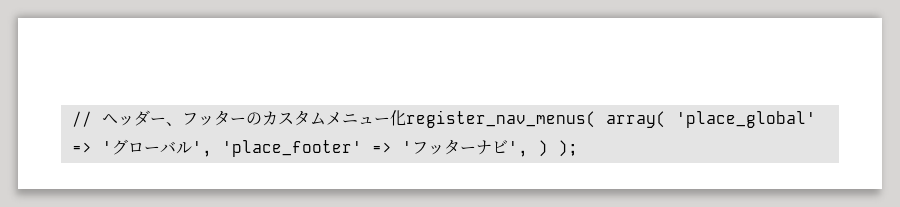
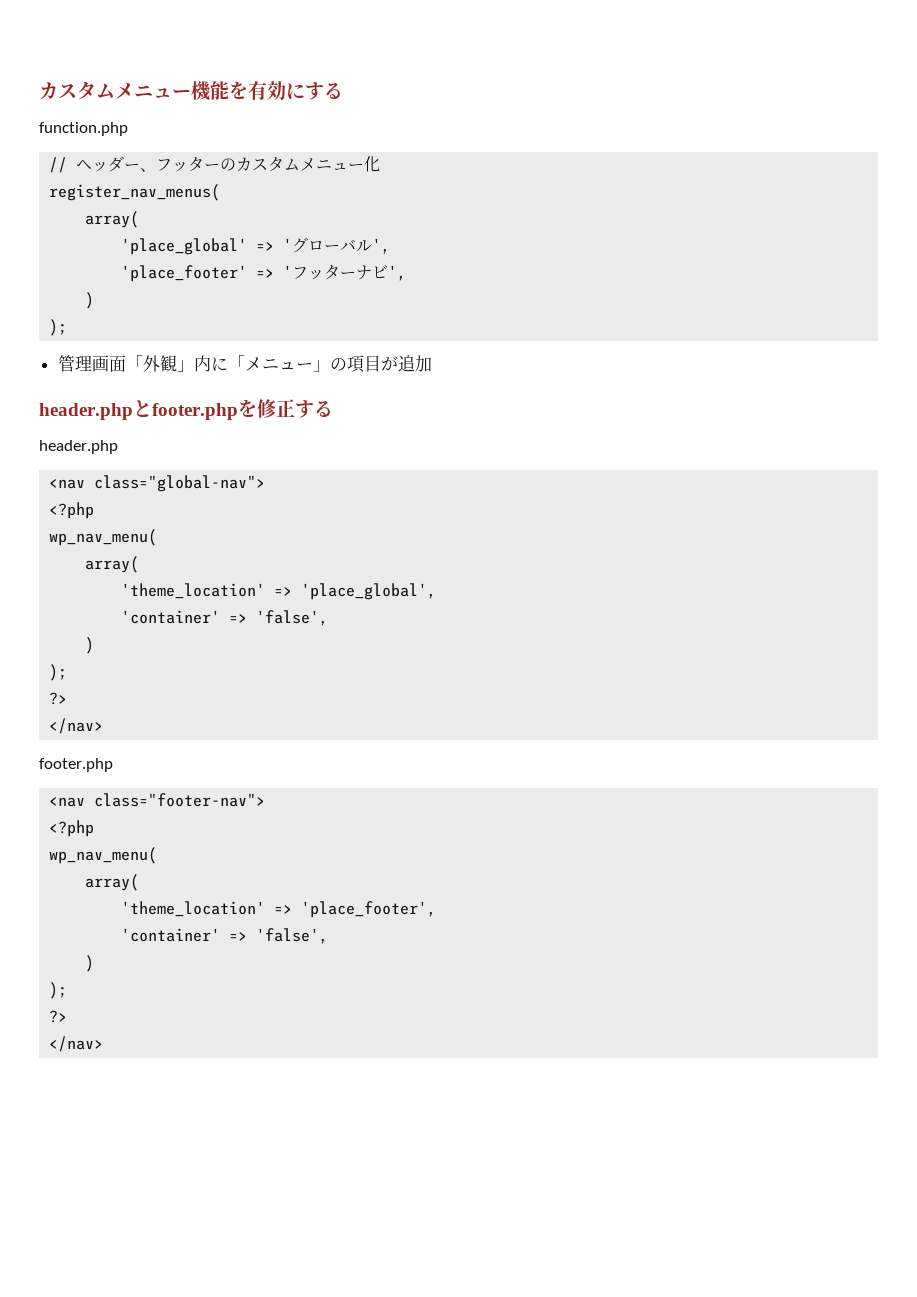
+ カスタムメニュー機能を有効にする
+ function.php
- // ヘッダー、フッターのカスタムメニュー化register_nav_menus( array( 'place_global' => 'グローバル', 'place_footer' => 'フッターナビ', ) );
+ // ヘッダー、フッターのカスタムメニュー化
+ register_nav_menus(
+ array(
+ 'place_global' => 'グローバル',
+ 'place_footer' => 'フッターナビ',
+ )
+ );
+ 管理画面「外観」内に「メニュー」の項目が追加
+ header.phpとfooter.phpを修正する
+ header.php
+ <nav class="global-nav">
+ <?php
+ wp_nav_menu(
+ array(
+ 'theme_location' => 'place_global',
+ 'container' => 'false',
+ )
+ );
+ ?>
+ </nav>
+ footer.php
+ <nav class="footer-nav">
+ <?php
+ wp_nav_menu(
+ array(
+ 'theme_location' => 'place_footer',
+ 'container' => 'false',
+ )
+ );
+ ?>
+ </nav>

